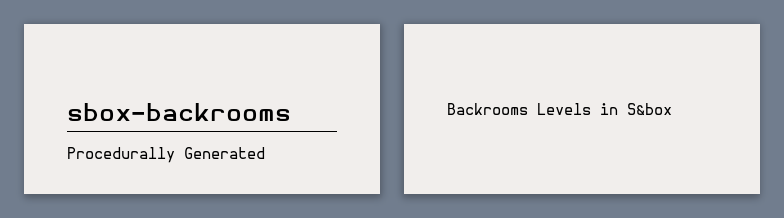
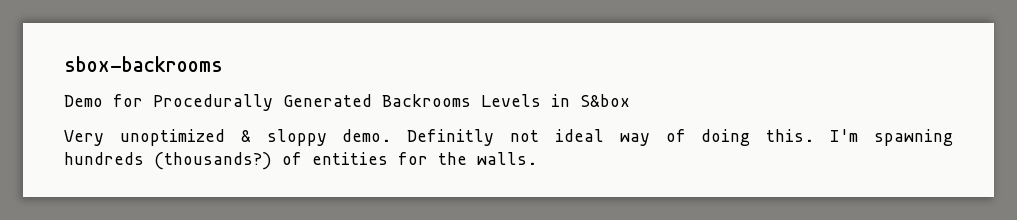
- Procedurally Generated Backrooms Levels in S&box
+ Demo for Procedurally Generated Backrooms Levels in S&box
+ Very unoptimized & sloppy demo. Definitly not ideal way of doing this. I'm spawning hundreds (thousands?) of entities for the walls.

